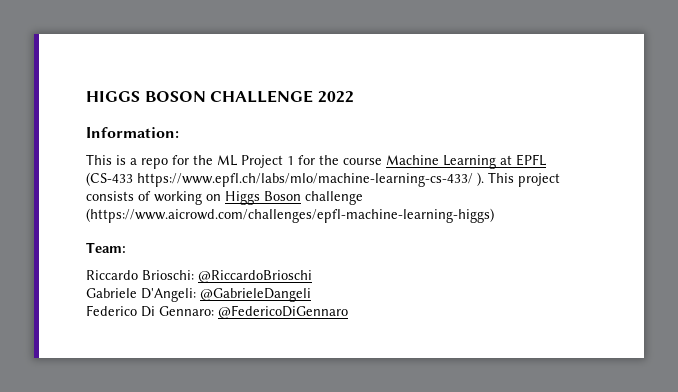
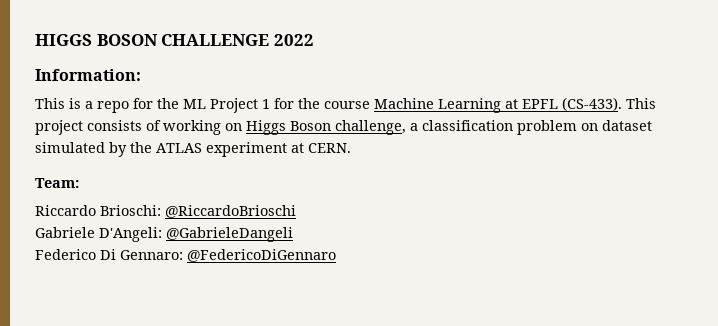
- This is a repo for the ML Project 1 for the course Machine Learning at EPFL (CS-433 https://www.epfl.ch/labs/mlo/machine-learning-cs-433/ ).
+ This is a repo for the ML Project 1 for the course Machine Learning at EPFL (CS-433).
- This project consists of working on Higgs Boson challenge (https://www.aicrowd.com/challenges/epfl-machine-learning-higgs)
+ This project consists of working on Higgs Boson challenge, a classification problem on dataset simulated by the ATLAS experiment at CERN.

